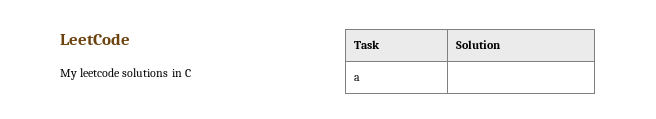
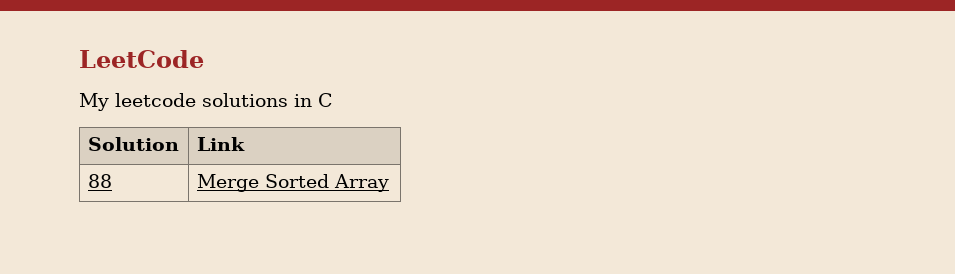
- Task | Solution
- a |
+ Solution | Link
+ 88 | Merge Sorted Array

